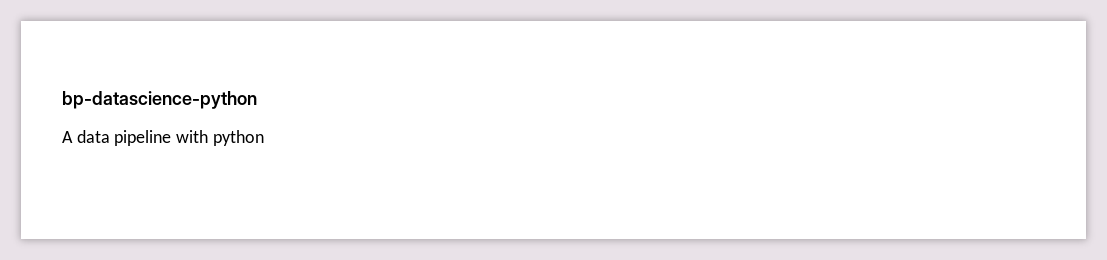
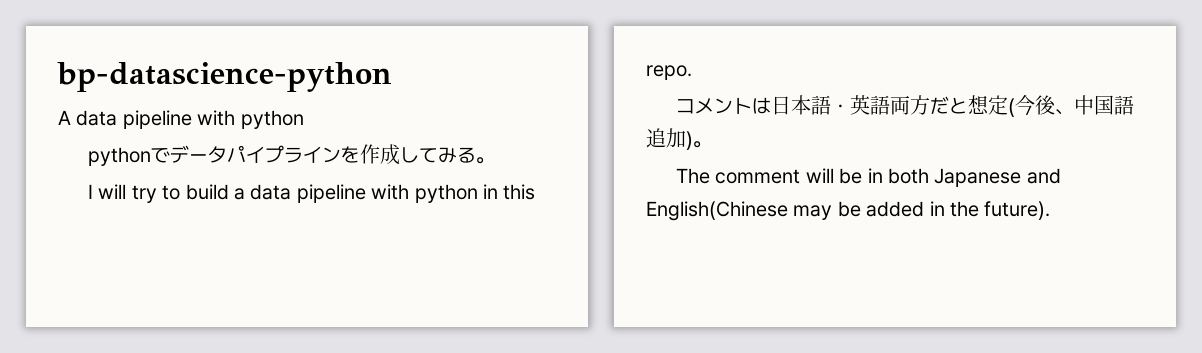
+ pythonでデータパイプラインを作成してみる。
+ I will try to build a data pipeline with python in this repo.
+ コメントは日本語・英語両方だと想定(今後、中国語追加)。
+ The comment will be in both Japanese and English(Chinese may be added in the future).

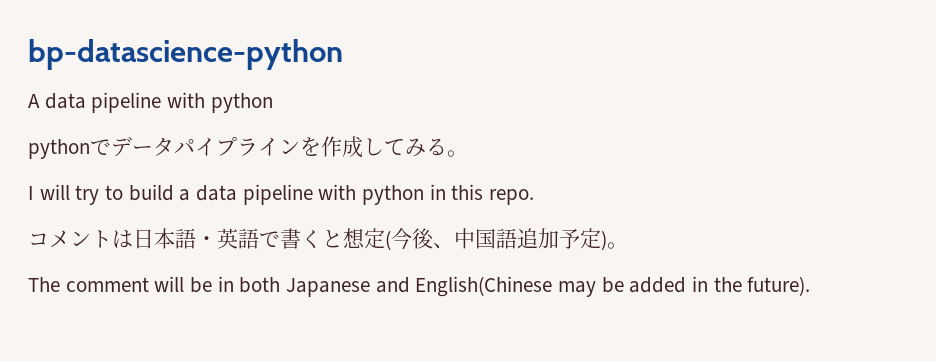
- コメントは日本語・英語両方だと想定(今後、中国語追加)。
+ コメントは日本語・英語で書くと想定(今後、中国語追加予定)。

